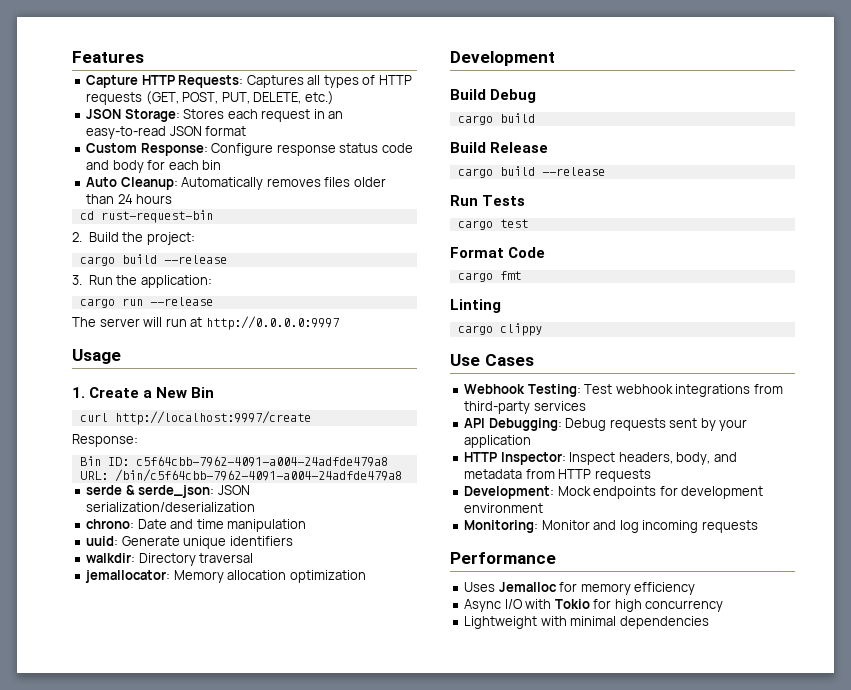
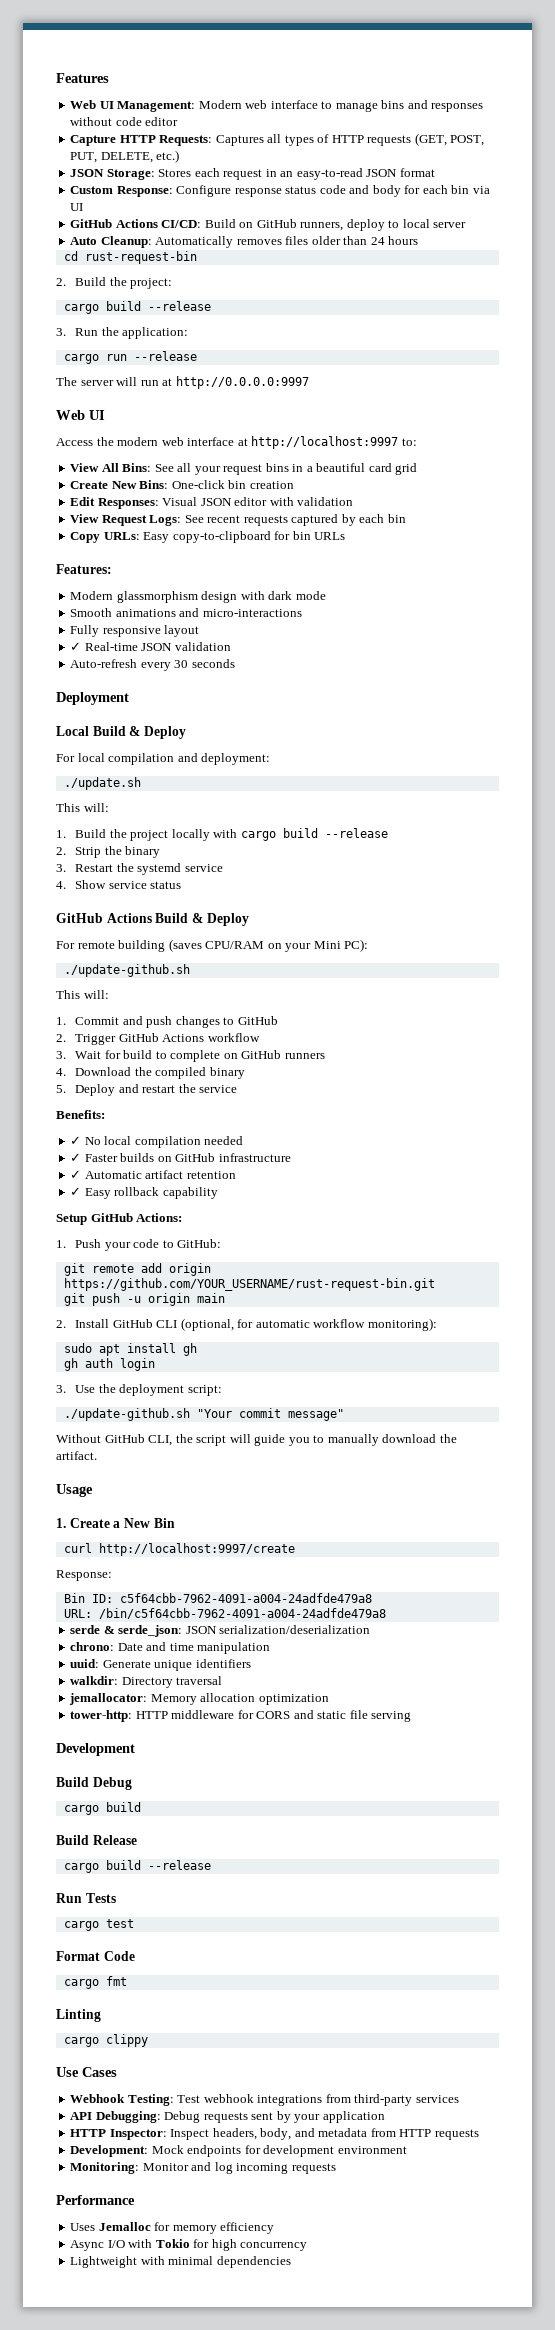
+ Web UI Management: Modern web interface to manage bins and responses without code editor
- Custom Response: Configure response status code and body for each bin
+ Custom Response: Configure response status code and body for each bin via UI
+ GitHub Actions CI/CD: Build on GitHub runners, deploy to local server
  The server will run at http://0.0.0.0:9997
+ Web UI
+ Access the modern web interface at http://localhost:9997 to:
+ View All Bins: See all your request bins in a beautiful card grid
+ Create New Bins: One-click bin creation
+ Edit Responses: Visual JSON editor with validation
+ View Request Logs: See recent requests captured by each bin
+ Copy URLs: Easy copy-to-clipboard for bin URLs
+ Features:
+ Modern glassmorphism design with dark mode
+ Smooth animations and micro-interactions
+ Fully responsive layout
+ ✓ Real-time JSON validation
+ Auto-refresh every 30 seconds
+ Deployment
+ Local Build & Deploy
+ For local compilation and deployment:
+ ./update.sh
+ This will:
+ 1. Build the project locally with cargo build --release
+ 2. Strip the binary
+ 3. Restart the systemd service
+ 4. Show service status
+ GitHub Actions Build & Deploy
+ For remote building (saves CPU/RAM on your Mini PC):
+ ./update-github.sh
+ This will:
+ 1. Commit and push changes to GitHub
+ 2. Trigger GitHub Actions workflow
+ 3. Wait for build to complete on GitHub runners
+ 4. Download the compiled binary
+ 5. Deploy and restart the service
+ Benefits:
+ ✓ No local compilation needed
+ ✓ Faster builds on GitHub infrastructure
+ ✓ Automatic artifact retention
+ ✓ Easy rollback capability
+ Setup GitHub Actions:
+ 1. Push your code to GitHub:
+ git remote add origin https://github.com/YOUR_USERNAME/rust-request-bin.git
+ git push -u origin main
+ 2. Install GitHub CLI (optional, for automatic workflow monitoring):
+ sudo apt install gh
+ gh auth login
+ 3. Use the deployment script:
+ ./update-github.sh "Your commit message"
+ Without GitHub CLI, the script will guide you to manually download the artifact.
+ tower-http: HTTP middleware for CORS and static file serving

